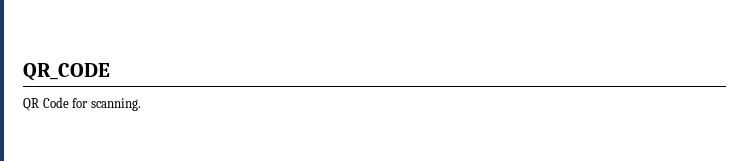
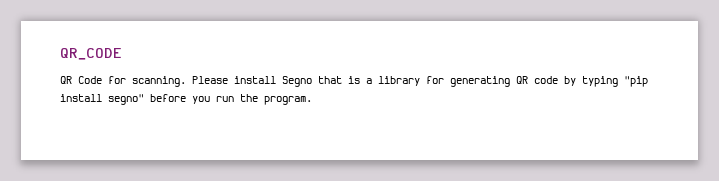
+ Please install Segno that is a library for generating QR code by typing "pip install segno" before you run the program.

